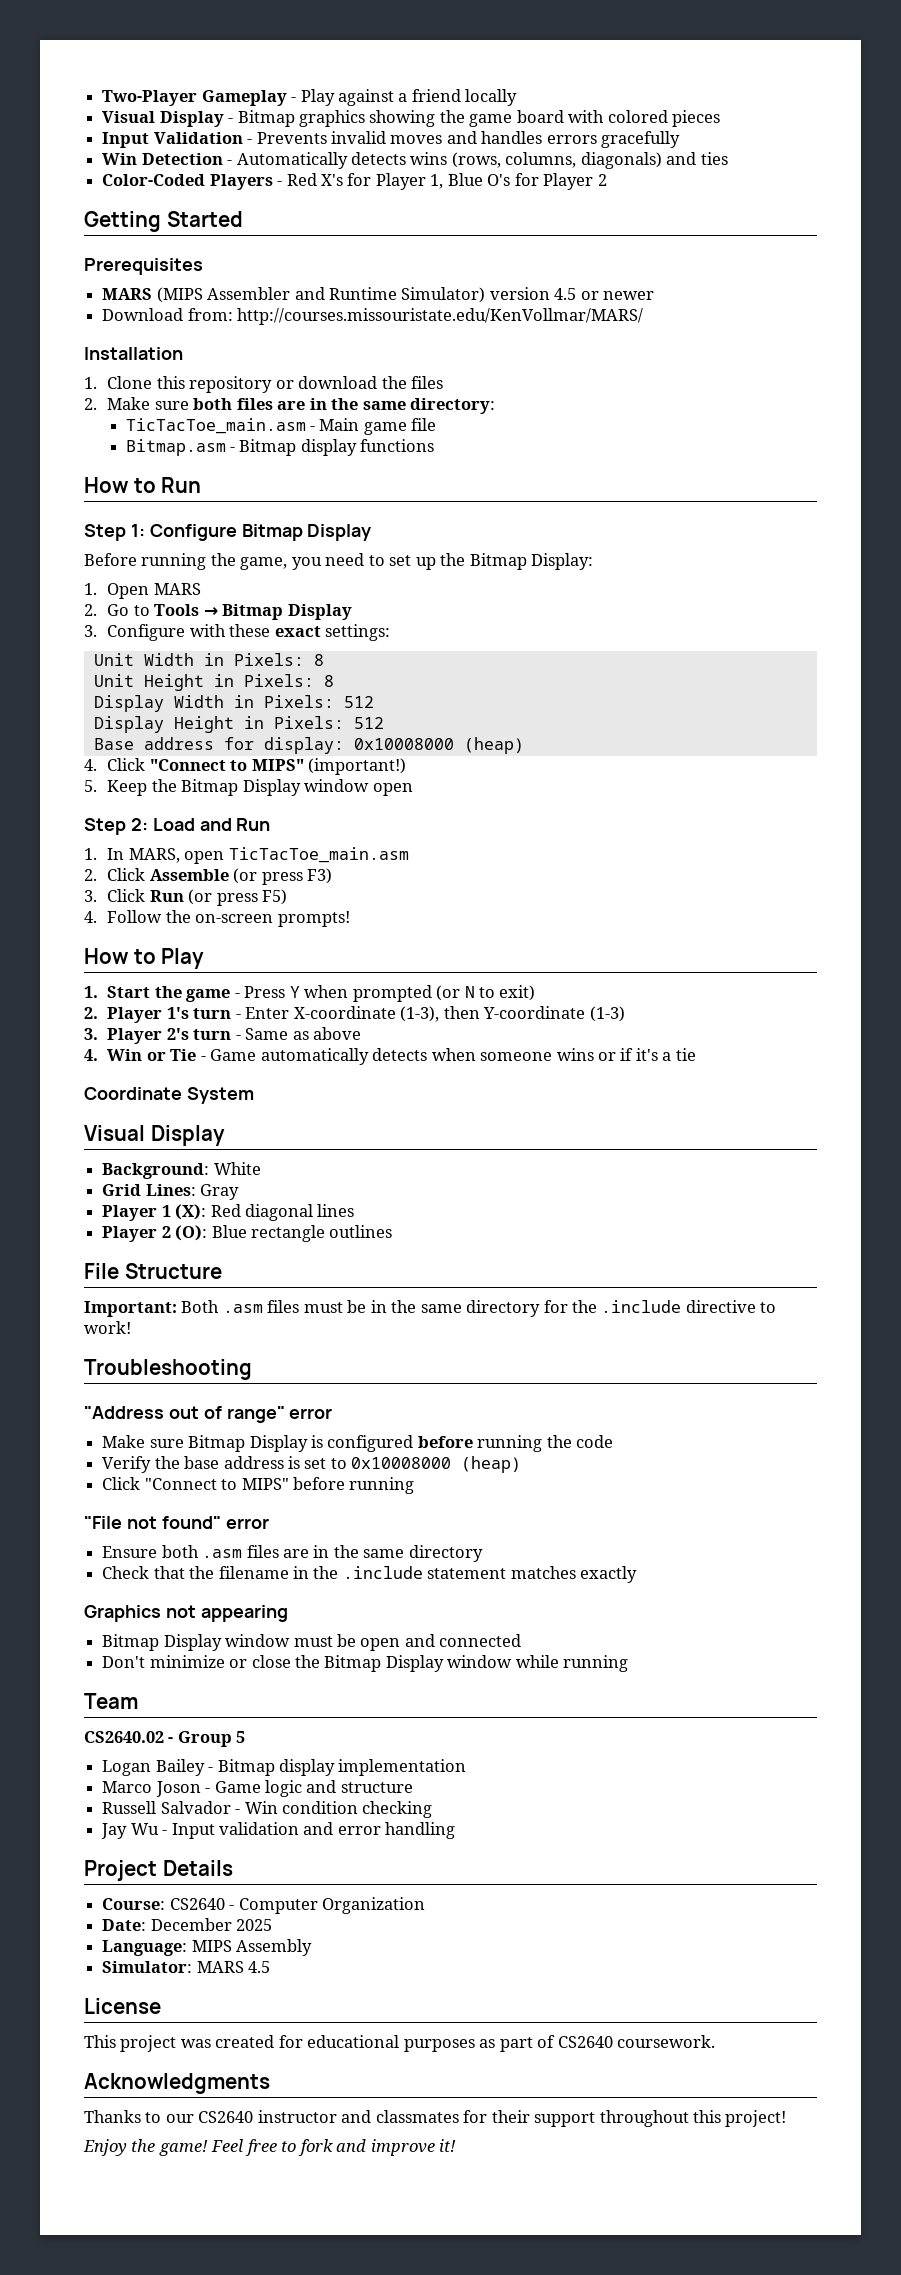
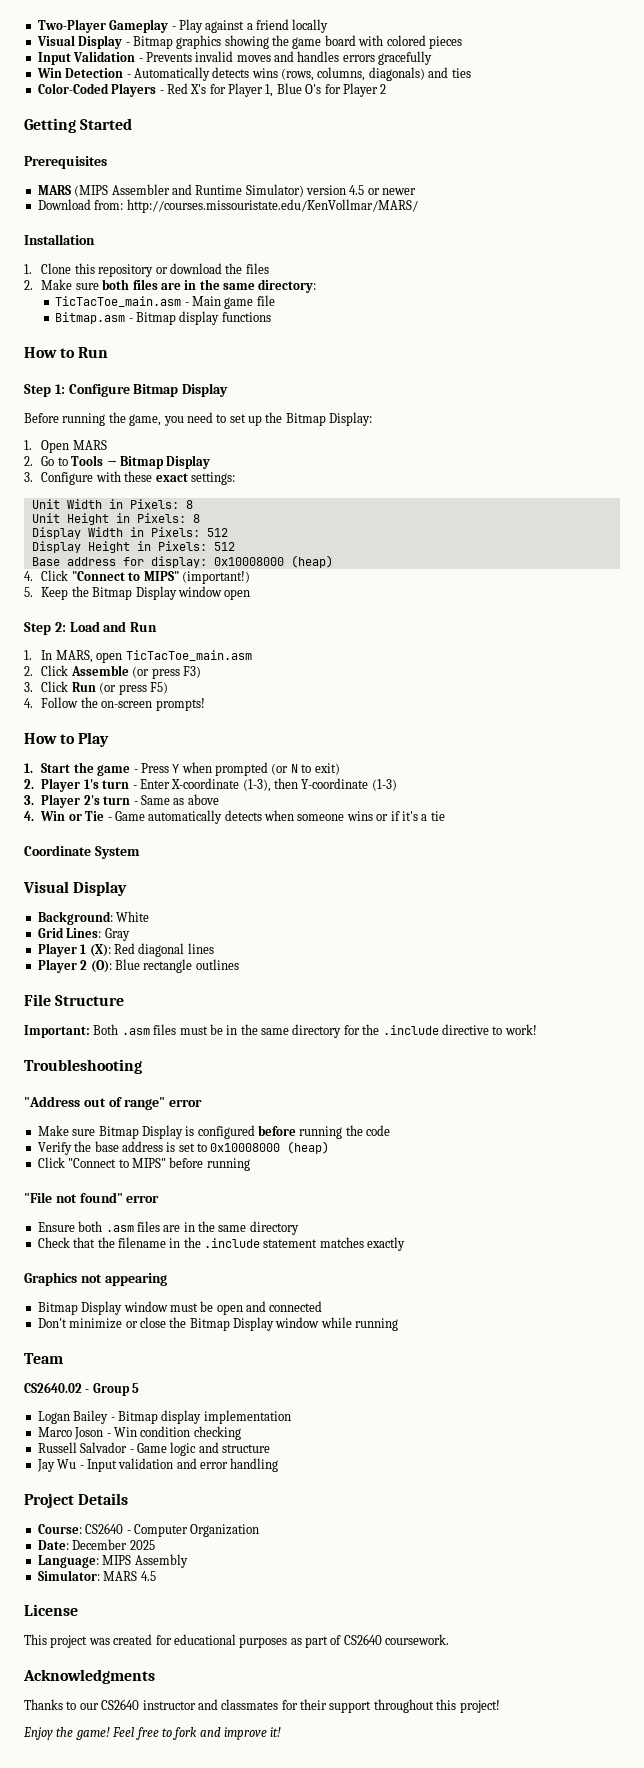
- Marco Joson - Game logic and structure
- Russell Salvador - Win condition checking
+ Marco Joson - Win condition checking
+ Russell Salvador - Game logic and structure

